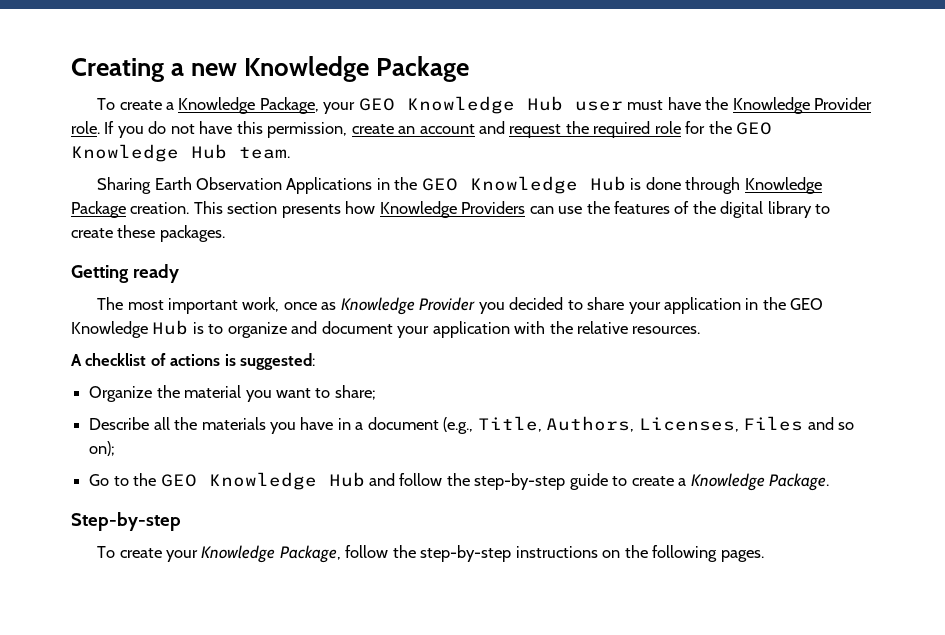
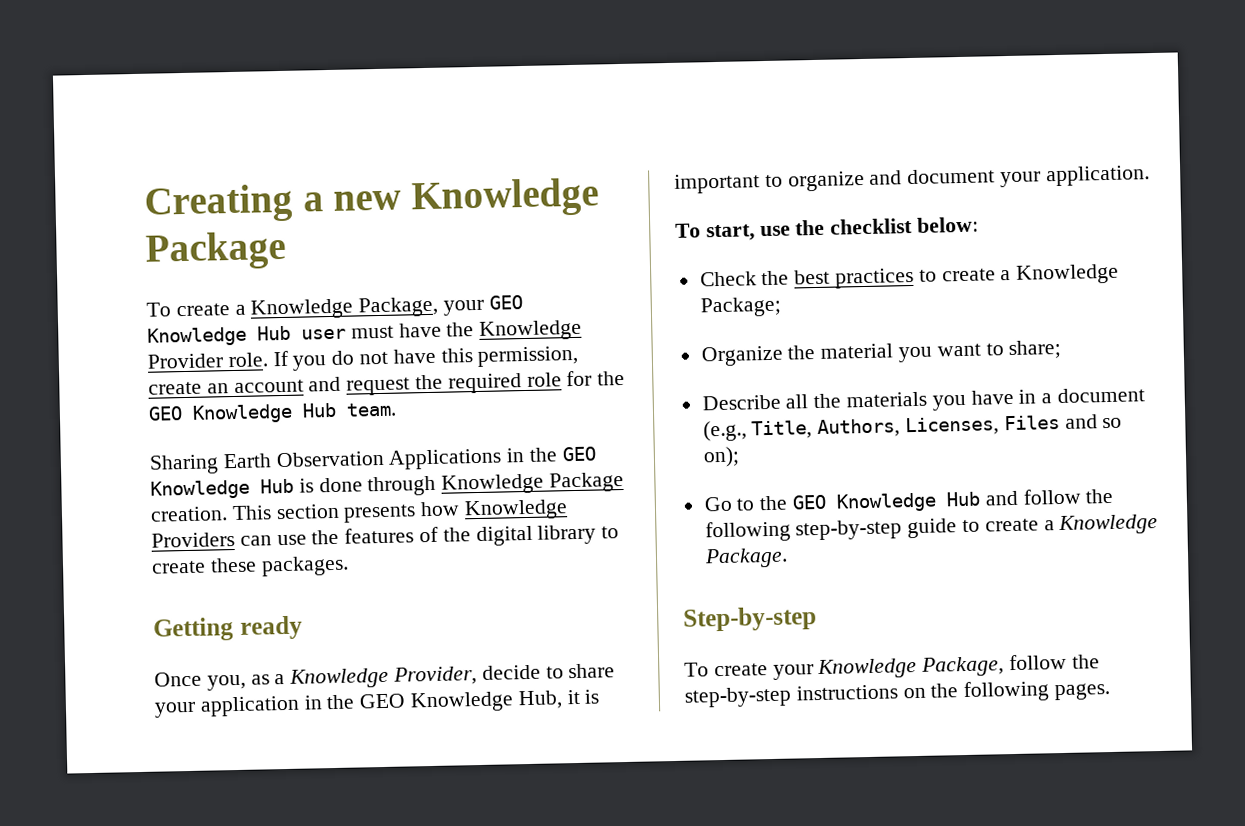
- The most important work, once as Knowledge Provider you decided to share your application in the GEO Knowledge Hub is to organize and document your application with the relative resources.
- A checklist of actions is suggested:
+ Once you, as a Knowledge Provider, decide to share your application in the GEO Knowledge Hub, it is important to organize and document your application.
+ To start, use the checklist below:
+ Check the best practices to create a Knowledge Package;
- Go to the GEO Knowledge Hub and follow the step-by-step guide to create a Knowledge Package.
+ Go to the GEO Knowledge Hub and follow the following step-by-step guide to create a Knowledge Package.

